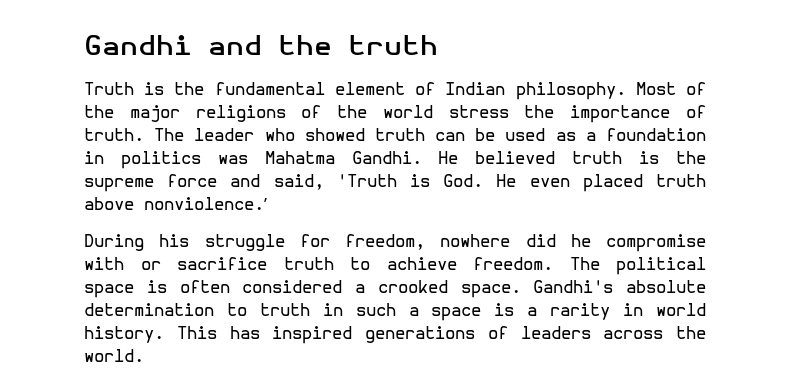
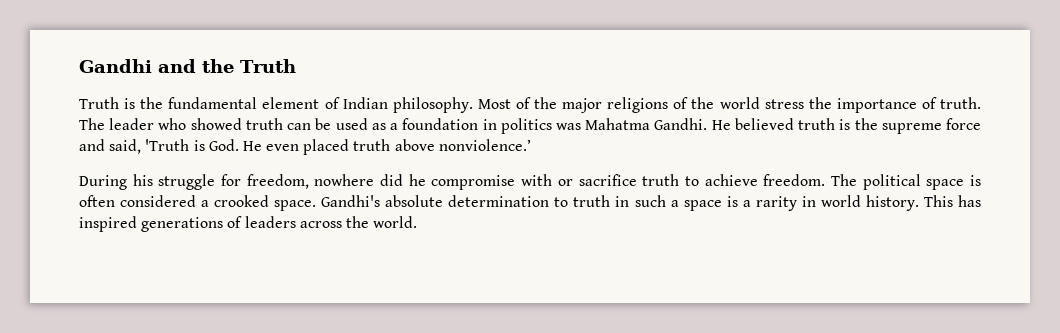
- Gandhi and the truth
+ Gandhi and the Truth

